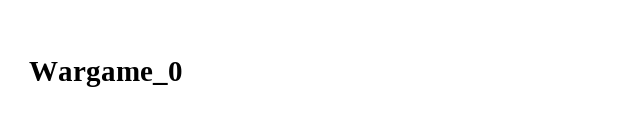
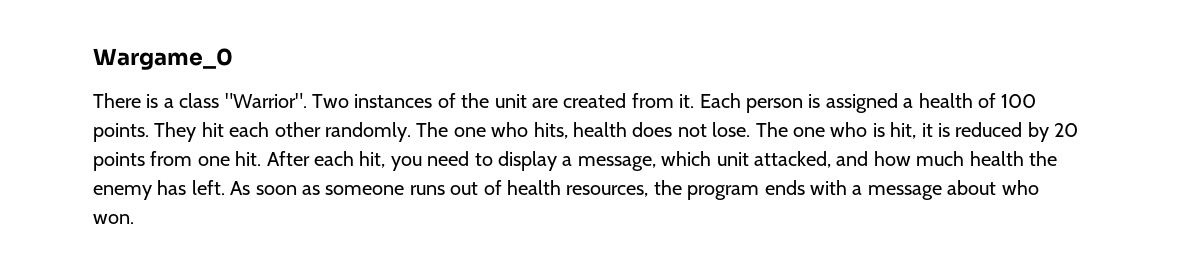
+ There is a class "Warrior". Two instances of the unit are created from it. Each person is assigned a health of 100 points. They hit each other randomly. The one who hits, health does not lose. The one who is hit, it is reduced by 20 points from one hit. After each hit, you need to display a message, which unit attacked, and how much health the enemy has left. As soon as someone runs out of health resources, the program ends with a message about who won.

